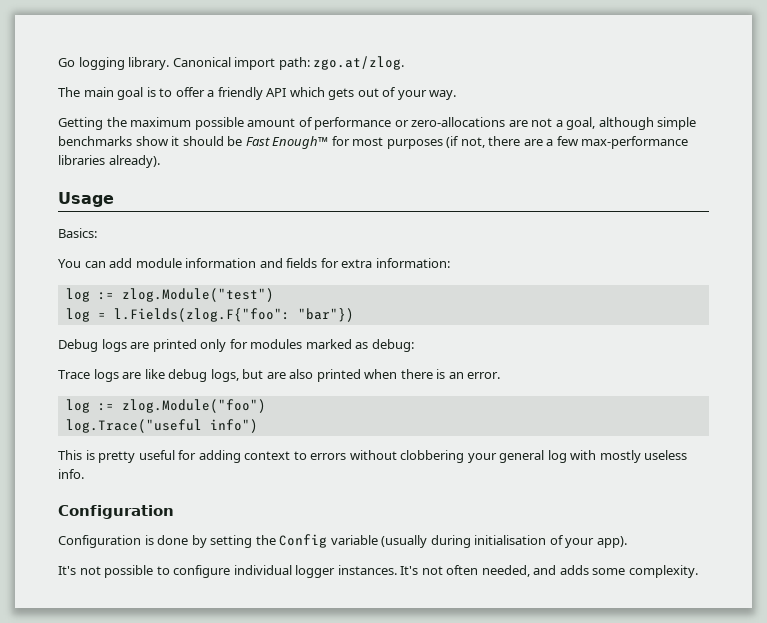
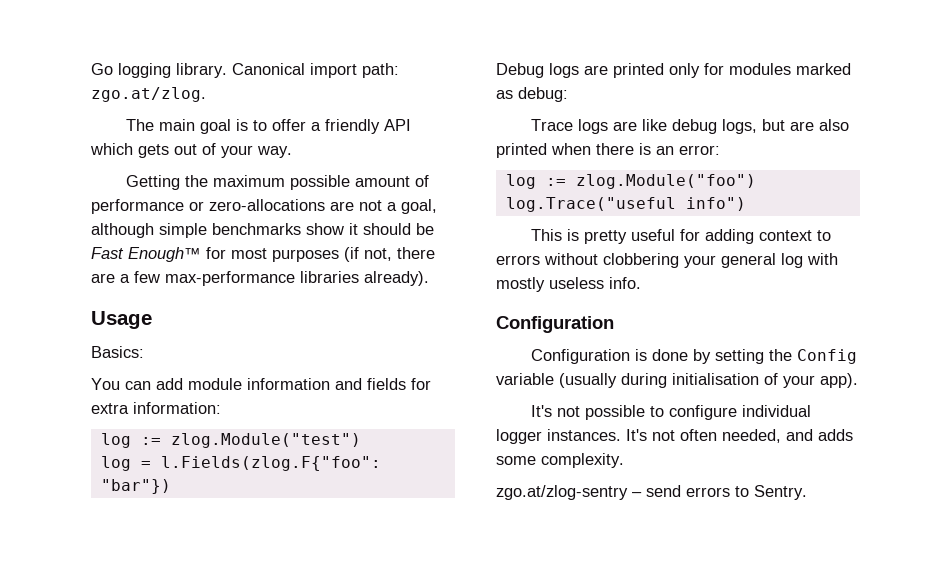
- Trace logs are like debug logs, but are also printed when there is an error.
+ Trace logs are like debug logs, but are also printed when there is an error:
+ zgo.at/zlog-sentry – send errors to Sentry.

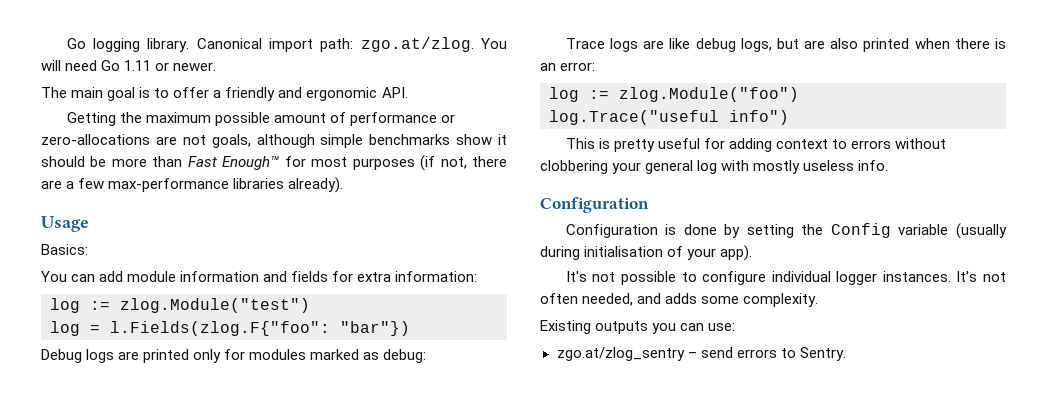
- Canonical import path: zgo.at/zlog.
+ Canonical import path: zgo.at/zlog. You will need Go 1.11 or newer.
- The main goal is to offer a friendly API which gets out of your way.
+ The main goal is to offer a friendly and ergonomic API.
- Getting the maximum possible amount of performance or zero-allocations are not a goal, although simple benchmarks show it should be Fast Enough™ for most purposes (if not, there are a few max-performance libraries already).
+ Getting the maximum possible amount of performance or zero-allocations are not goals, although simple benchmarks show it should be more than Fast Enough™ for most purposes (if not, there are a few max-performance libraries already).
- zgo.at/zlog-sentry – send errors to Sentry.
+ Existing outputs you can use:
+ zgo.at/zlog_sentry – send errors to Sentry.

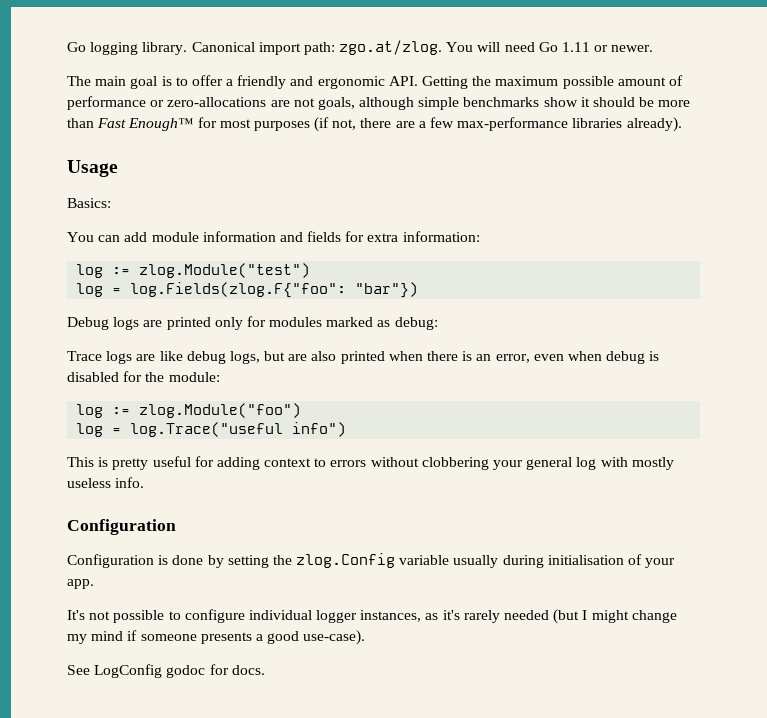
- The main goal is to offer a friendly and ergonomic API.
- Getting the maximum possible amount of performance or zero-allocations are not goals, although simple benchmarks show it should be more than Fast Enough™ for most purposes (if not, there are a few max-performance libraries already).
+ The main goal is to offer a friendly and ergonomic API. Getting the maximum possible amount of performance or zero-allocations are not goals, although simple benchmarks show it should be more than Fast Enough™ for most purposes (if not, there are a few max-performance libraries already).
- log = l.Fields(zlog.F{"foo": "bar"})
+ log = log.Fields(zlog.F{"foo": "bar"})
- Trace logs are like debug logs, but are also printed when there is an error:
+ Trace logs are like debug logs, but are also printed when there is an error, even when debug is disabled for the module:
- log.Trace("useful info")
+ log = log.Trace("useful info")
- Configuration is done by setting the Config variable (usually during initialisation of your app).
+ Configuration is done by setting the zlog.Config variable usually during initialisation of your app.
- It's not possible to configure individual logger instances. It's not often needed, and adds some complexity.
- Existing outputs you can use:
- zgo.at/zlog_sentry – send errors to Sentry.
+ It's not possible to configure individual logger instances, as it's rarely needed (but I might change my mind if someone presents a good use-case).
+ See LogConfig godoc for docs.

